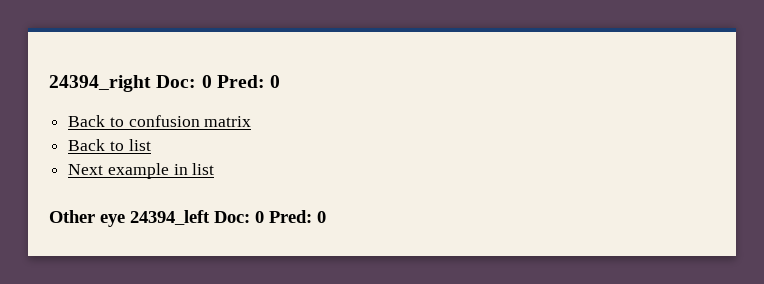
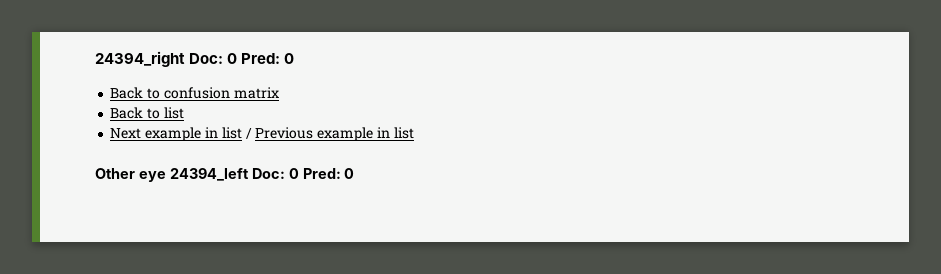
- Next example in list
+ Next example in list / Previous example in list

